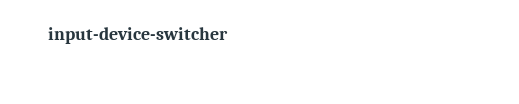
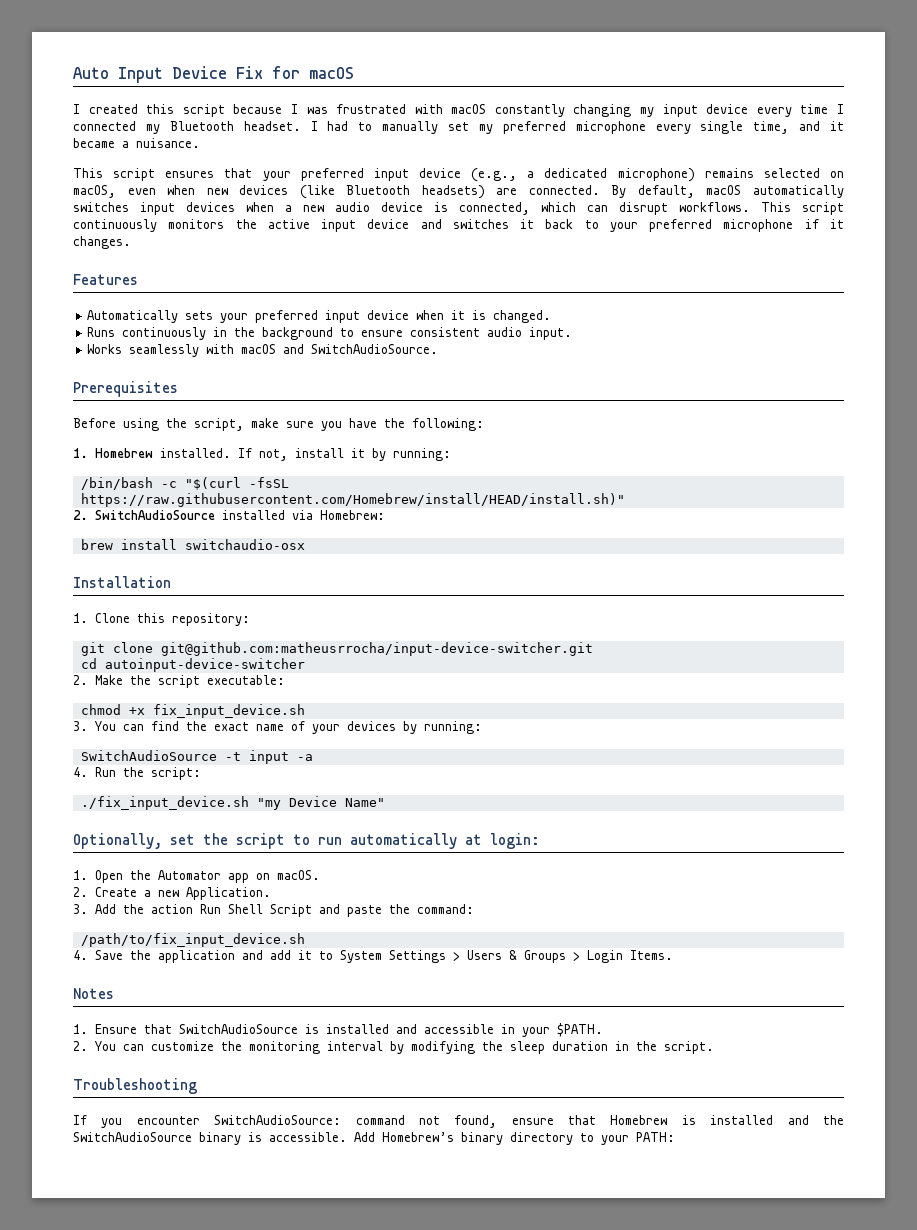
- input-device-switcher
+ Auto Input Device Fix for macOS
+ I created this script because I was frustrated with macOS constantly changing my input device every time I connected my Bluetooth headset. I had to manually set my preferred microphone every single time, and it became a nuisance.
+ This script ensures that your preferred input device (e.g., a dedicated microphone) remains selected on macOS, even when new devices (like Bluetooth headsets) are connected. By default, macOS automatically switches input devices when a new audio device is connected, which can disrupt workflows. This script continuously monitors the active input device and switches it back to your preferred microphone if it changes.
+ Features
+ Automatically sets your preferred input device when it is changed.
+ Runs continuously in the background to ensure consistent audio input.
+ Works seamlessly with macOS and SwitchAudioSource.
+ Prerequisites
+ Before using the script, make sure you have the following:
+ 1. Homebrew installed. If not, install it by running:
+ /bin/bash -c "$(curl -fsSL https://raw.githubusercontent.com/Homebrew/install/HEAD/install.sh)"
+ 2. SwitchAudioSource installed via Homebrew:
+ brew install switchaudio-osx
+ Installation
+ 1. Clone this repository:
+ git clone git@github.com:matheusrrocha/input-device-switcher.git
+ cd autoinput-device-switcher
+ 2. Make the script executable:
+ chmod +x fix_input_device.sh
+ 3. You can find the exact name of your devices by running:
+ SwitchAudioSource -t input -a
+ 4. Run the script:
+ ./fix_input_device.sh "my Device Name"
+ Optionally, set the script to run automatically at login:
+ 1. Open the Automator app on macOS.
+ 2. Create a new Application.
+ 3. Add the action Run Shell Script and paste the command:
+ /path/to/fix_input_device.sh
+ 4. Save the application and add it to System Settings > Users & Groups > Login Items.
+ Notes
+ 1. Ensure that SwitchAudioSource is installed and accessible in your $PATH.
+ 2. You can customize the monitoring interval by modifying the sleep duration in the script.
+ Troubleshooting
+ If you encounter SwitchAudioSource: command not found, ensure that Homebrew is installed and the SwitchAudioSource binary is accessible. Add Homebrew’s binary directory to your PATH:

